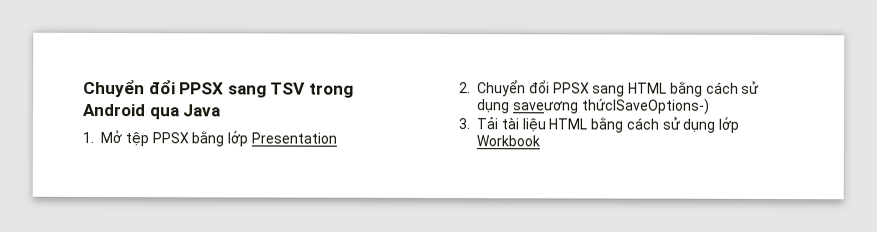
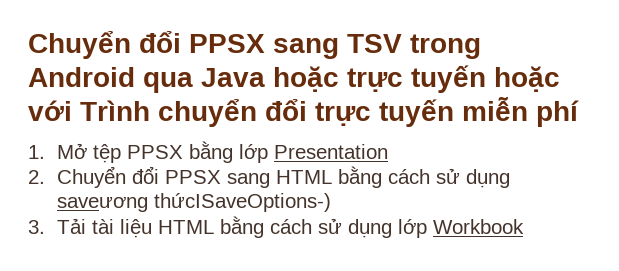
- Chuyển đổi PPSX sang TSV trong Android qua Java
+ Chuyển đổi PPSX sang TSV trong Android qua Java hoặc trực tuyến hoặc với Trình chuyển đổi trực tuyến miễn phí

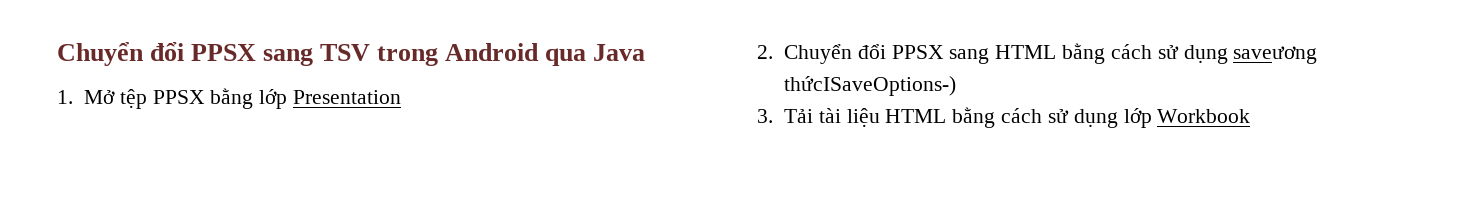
- Chuyển đổi PPSX sang TSV trong Android qua Java hoặc trực tuyến hoặc với Trình chuyển đổi trực tuyến miễn phí
+ Chuyển đổi PPSX sang TSV trong Android qua Java

